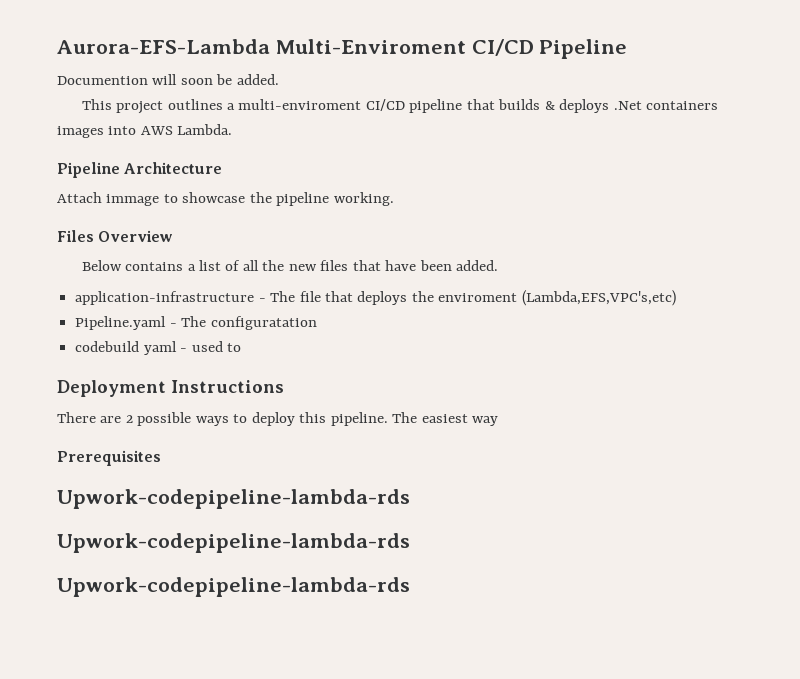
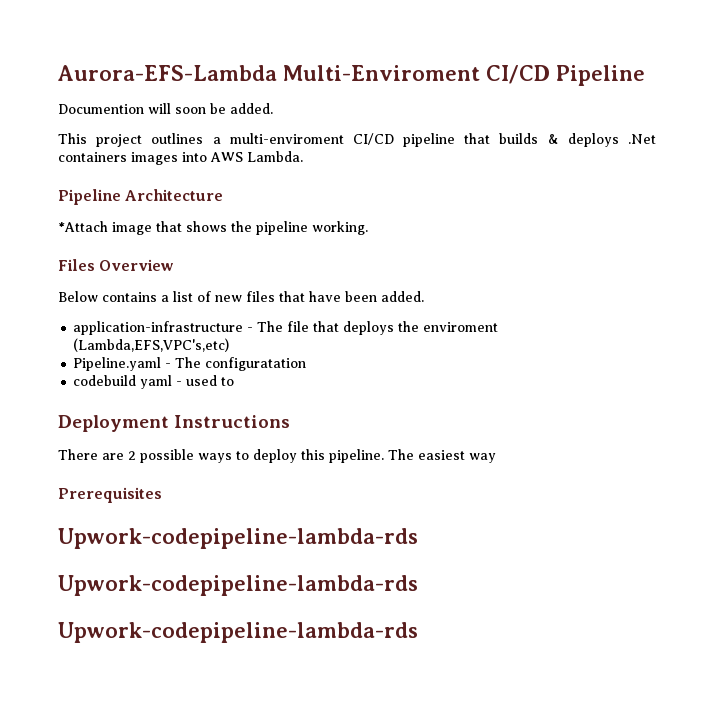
- Attach immage to showcase the pipeline working.
+ *Attach image that shows the pipeline working.
- Below contains a list of all the new files that have been added.
+ Below contains a list of new files that have been added.

